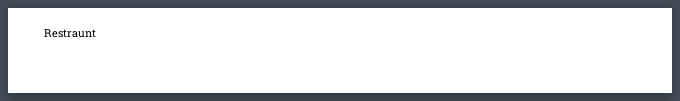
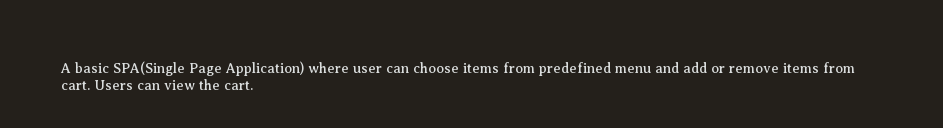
- Restraunt
+ A basic SPA(Single Page Application) where user can choose items from predefined menu and add or remove items from cart. Users can view the cart.

